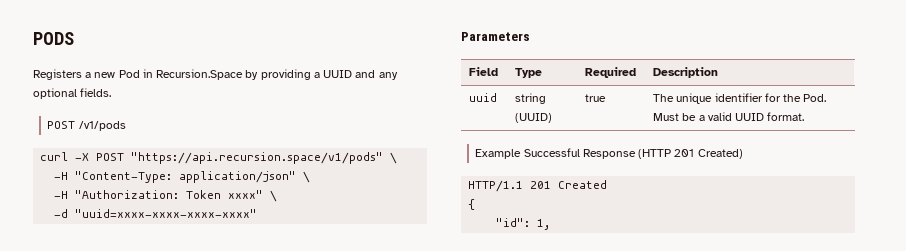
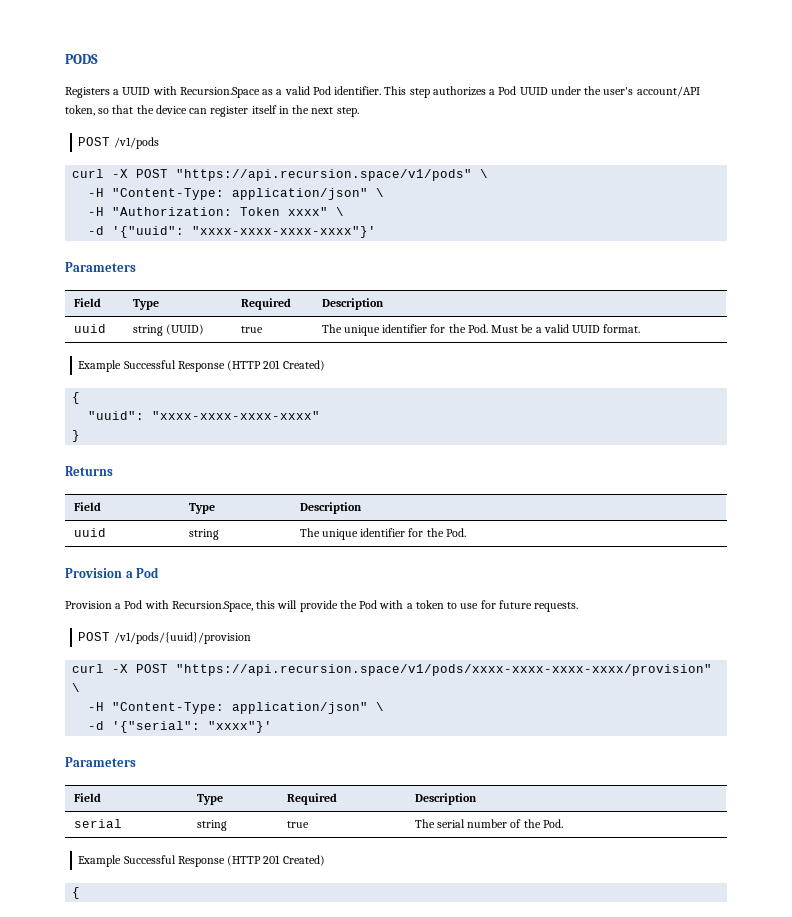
- Registers a new Pod in Recursion.Space by providing a UUID and any optional fields.
+ Registers a UUID with Recursion.Space as a valid Pod identifier. This step authorizes a Pod UUID under the user's account/API token, so that the device can register itself in the next step.
- -d "uuid=xxxx-xxxx-xxxx-xxxx"
+ -d '{"uuid": "xxxx-xxxx-xxxx-xxxx"}'
  uuid | string (UUID) | true | The unique identifier for the Pod. Must be a valid UUID format.
  Example Successful Response (HTTP 201 Created)
- HTTP/1.1 201 Created
  {
- "id": 1,
+ "uuid": "xxxx-xxxx-xxxx-xxxx"
+ }
+ Returns
+ Field | Type | Description
+ uuid | string | The unique identifier for the Pod.
+ Provision a Pod
+ Provision a Pod with Recursion.Space, this will provide the Pod with a token to use for future requests.
+ POST /v1/pods/{uuid}/provision
+ curl -X POST "https://api.recursion.space/v1/pods/xxxx-xxxx-xxxx-xxxx/provision" \
+ -H "Content-Type: application/json" \
+ -d '{"serial": "xxxx"}'
+ Parameters
+ Field | Type | Required | Description
+ serial | string | true | The serial number of the Pod.
+ Example Successful Response (HTTP 201 Created)
+ {

